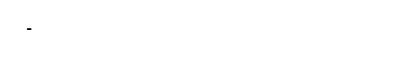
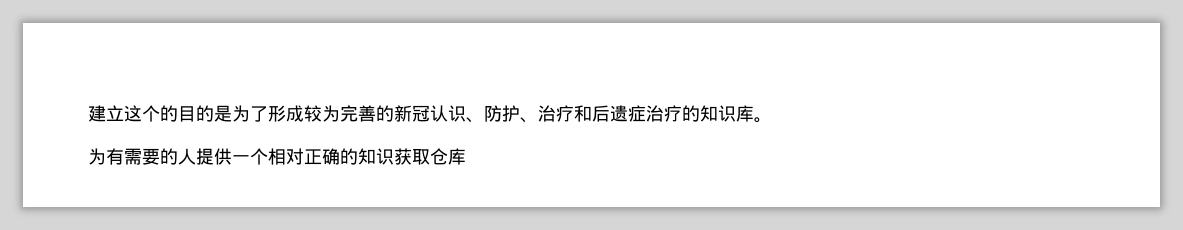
- -
+ 建立这个的目的是为了形成较为完善的新冠认识、防护、治疗和后遗症治疗的知识库。
+ 为有需要的人提供一个相对正确的知识获取仓库

